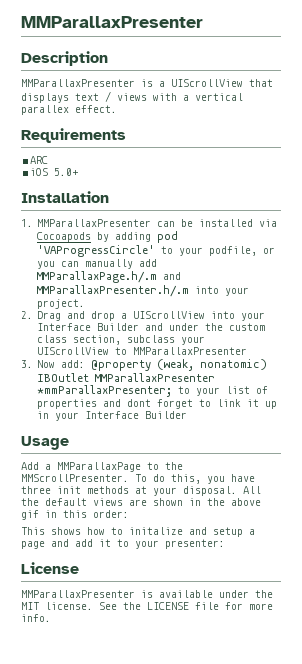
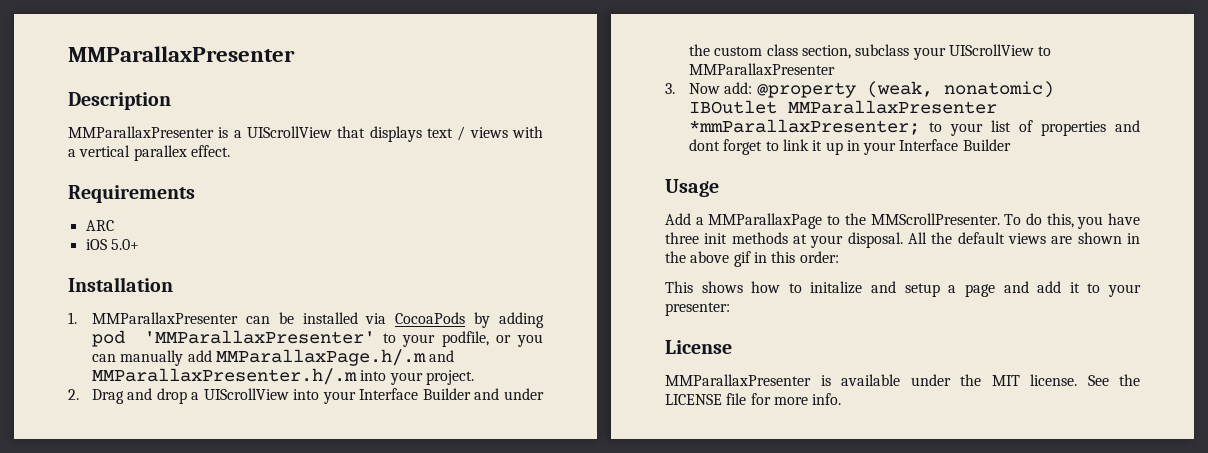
- 1. MMParallaxPresenter can be installed via Cocoapods by adding pod 'VAProgressCircle' to your podfile, or you can manually add MMParallaxPage.h/.m and MMParallaxPresenter.h/.m into your project.
+ 1. MMParallaxPresenter can be installed via CocoaPods by adding pod 'MMParallaxPresenter' to your podfile, or you can manually add MMParallaxPage.h/.m and MMParallaxPresenter.h/.m into your project.

